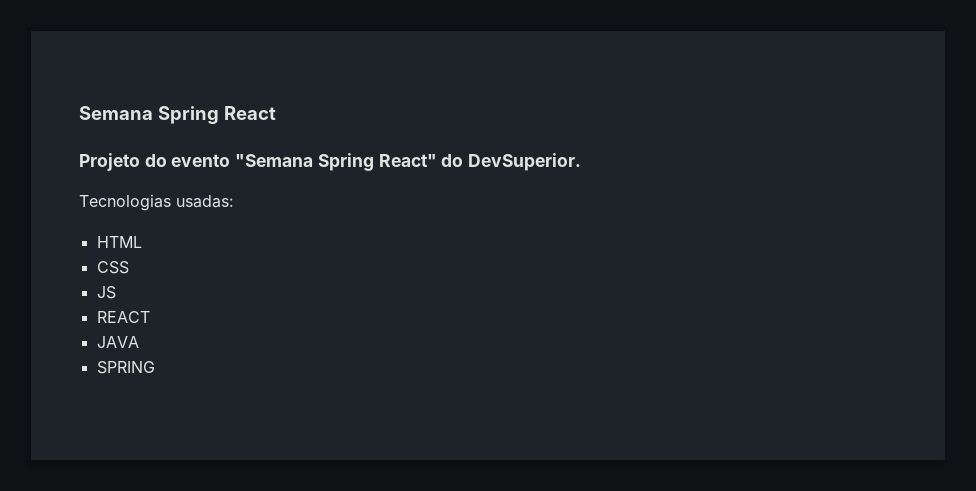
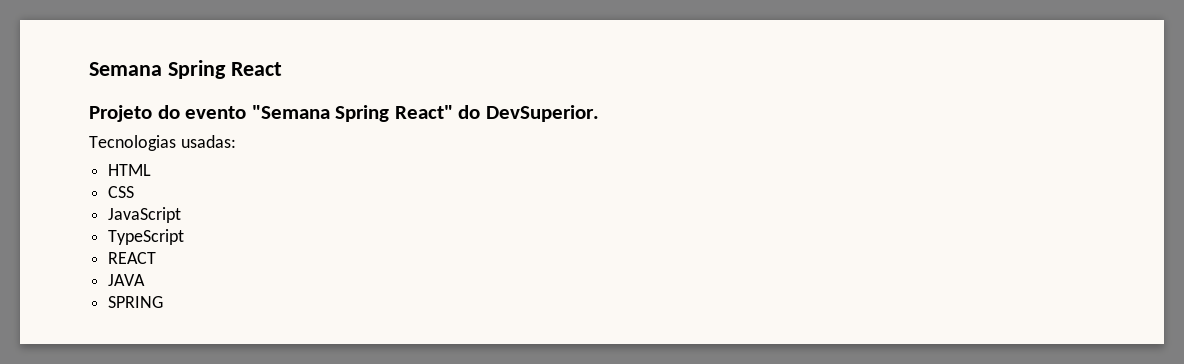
- JS
+ JavaScript
+ TypeScript

